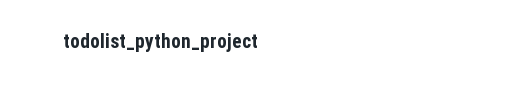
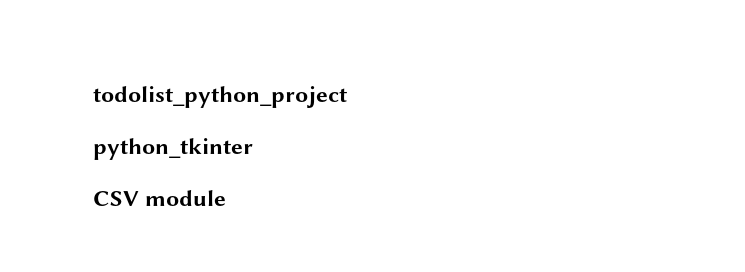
+ python_tkinter
+ CSV module

